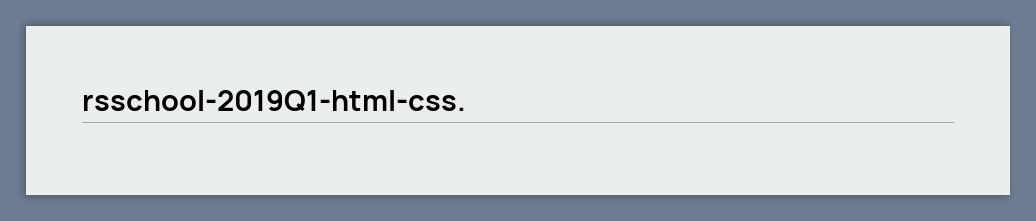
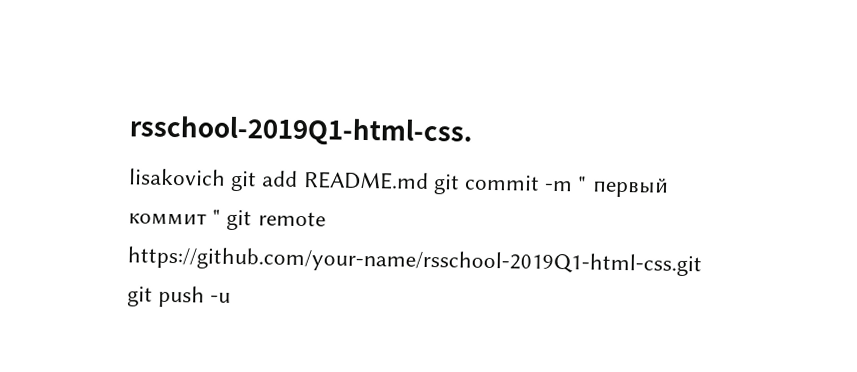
+ lisakovich git add README.md git commit -m " первый коммит " git remote https://github.com/your-name/rsschool-2019Q1-html-css.git git push -u

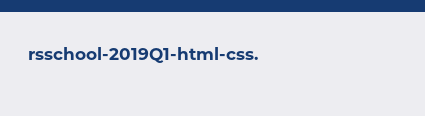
- lisakovich git add README.md git commit -m " первый коммит " git remote https://github.com/your-name/rsschool-2019Q1-html-css.git git push -u

